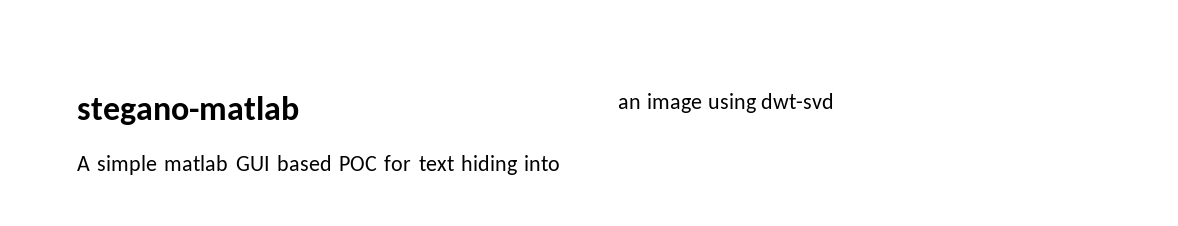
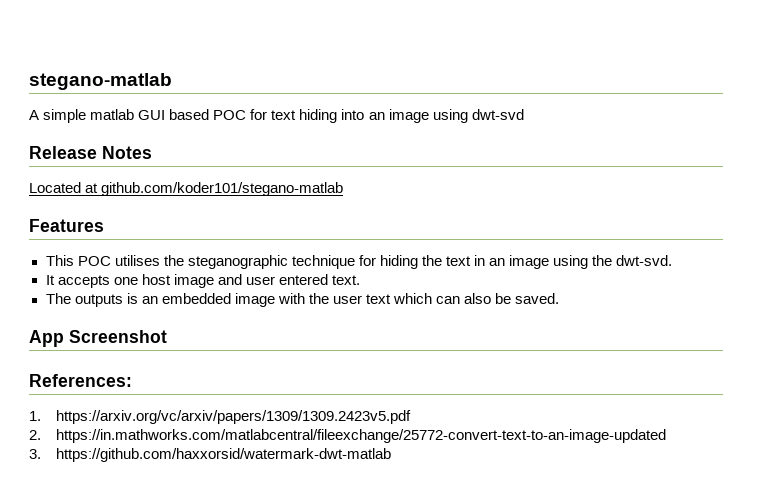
+ Release Notes
+ Located at github.com/koder101/stegano-matlab
+ Features
+ This POC utilises the steganographic technique for hiding the text in an image using the dwt-svd.
+ It accepts one host image and user entered text.
+ The outputs is an embedded image with the user text which can also be saved.
+ App Screenshot
+ References:
+ 1. https://arxiv.org/vc/arxiv/papers/1309/1309.2423v5.pdf
+ 2. https://in.mathworks.com/matlabcentral/fileexchange/25772-convert-text-to-an-image-updated
+ 3. https://github.com/haxxorsid/watermark-dwt-matlab

